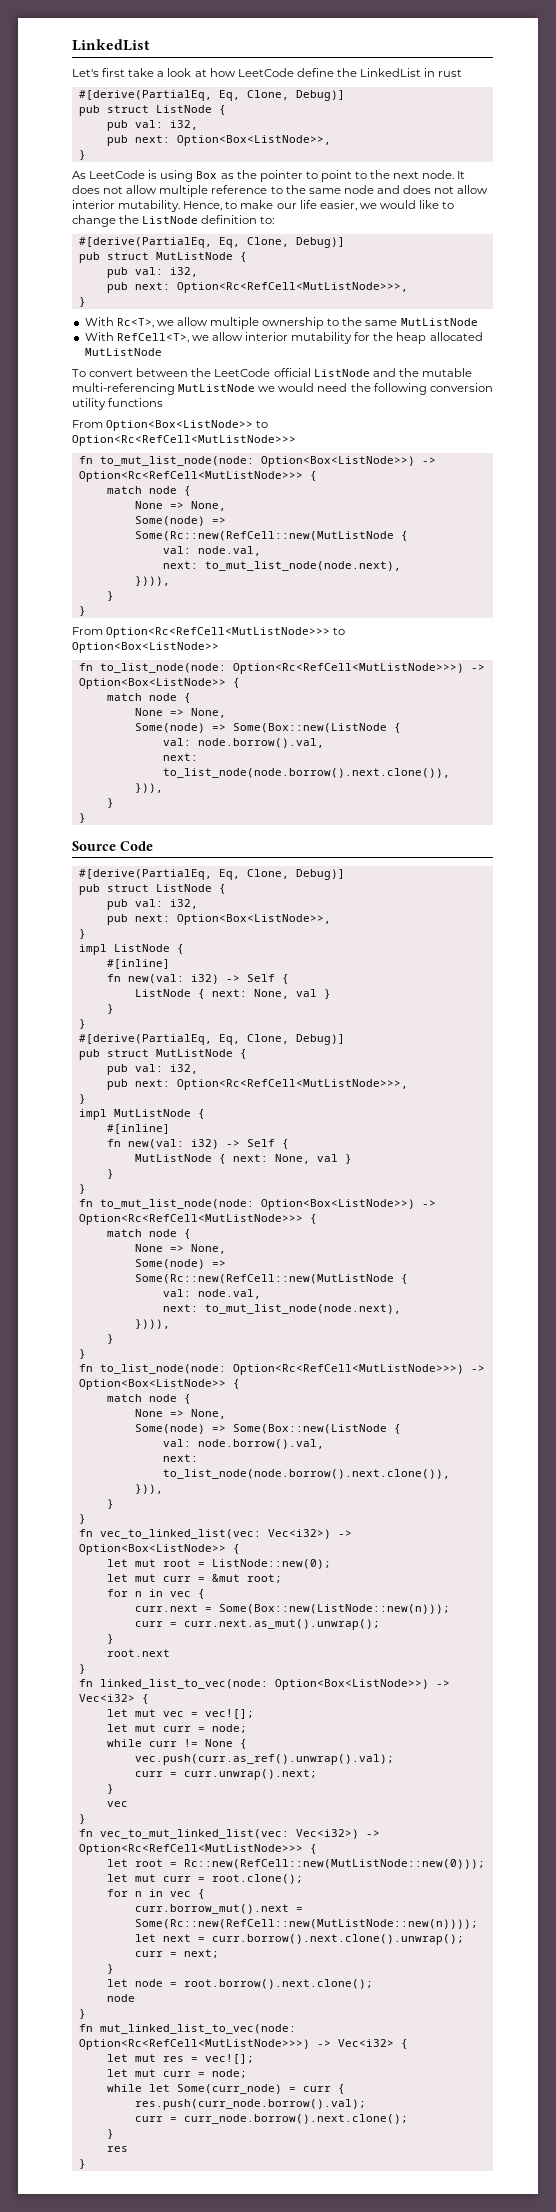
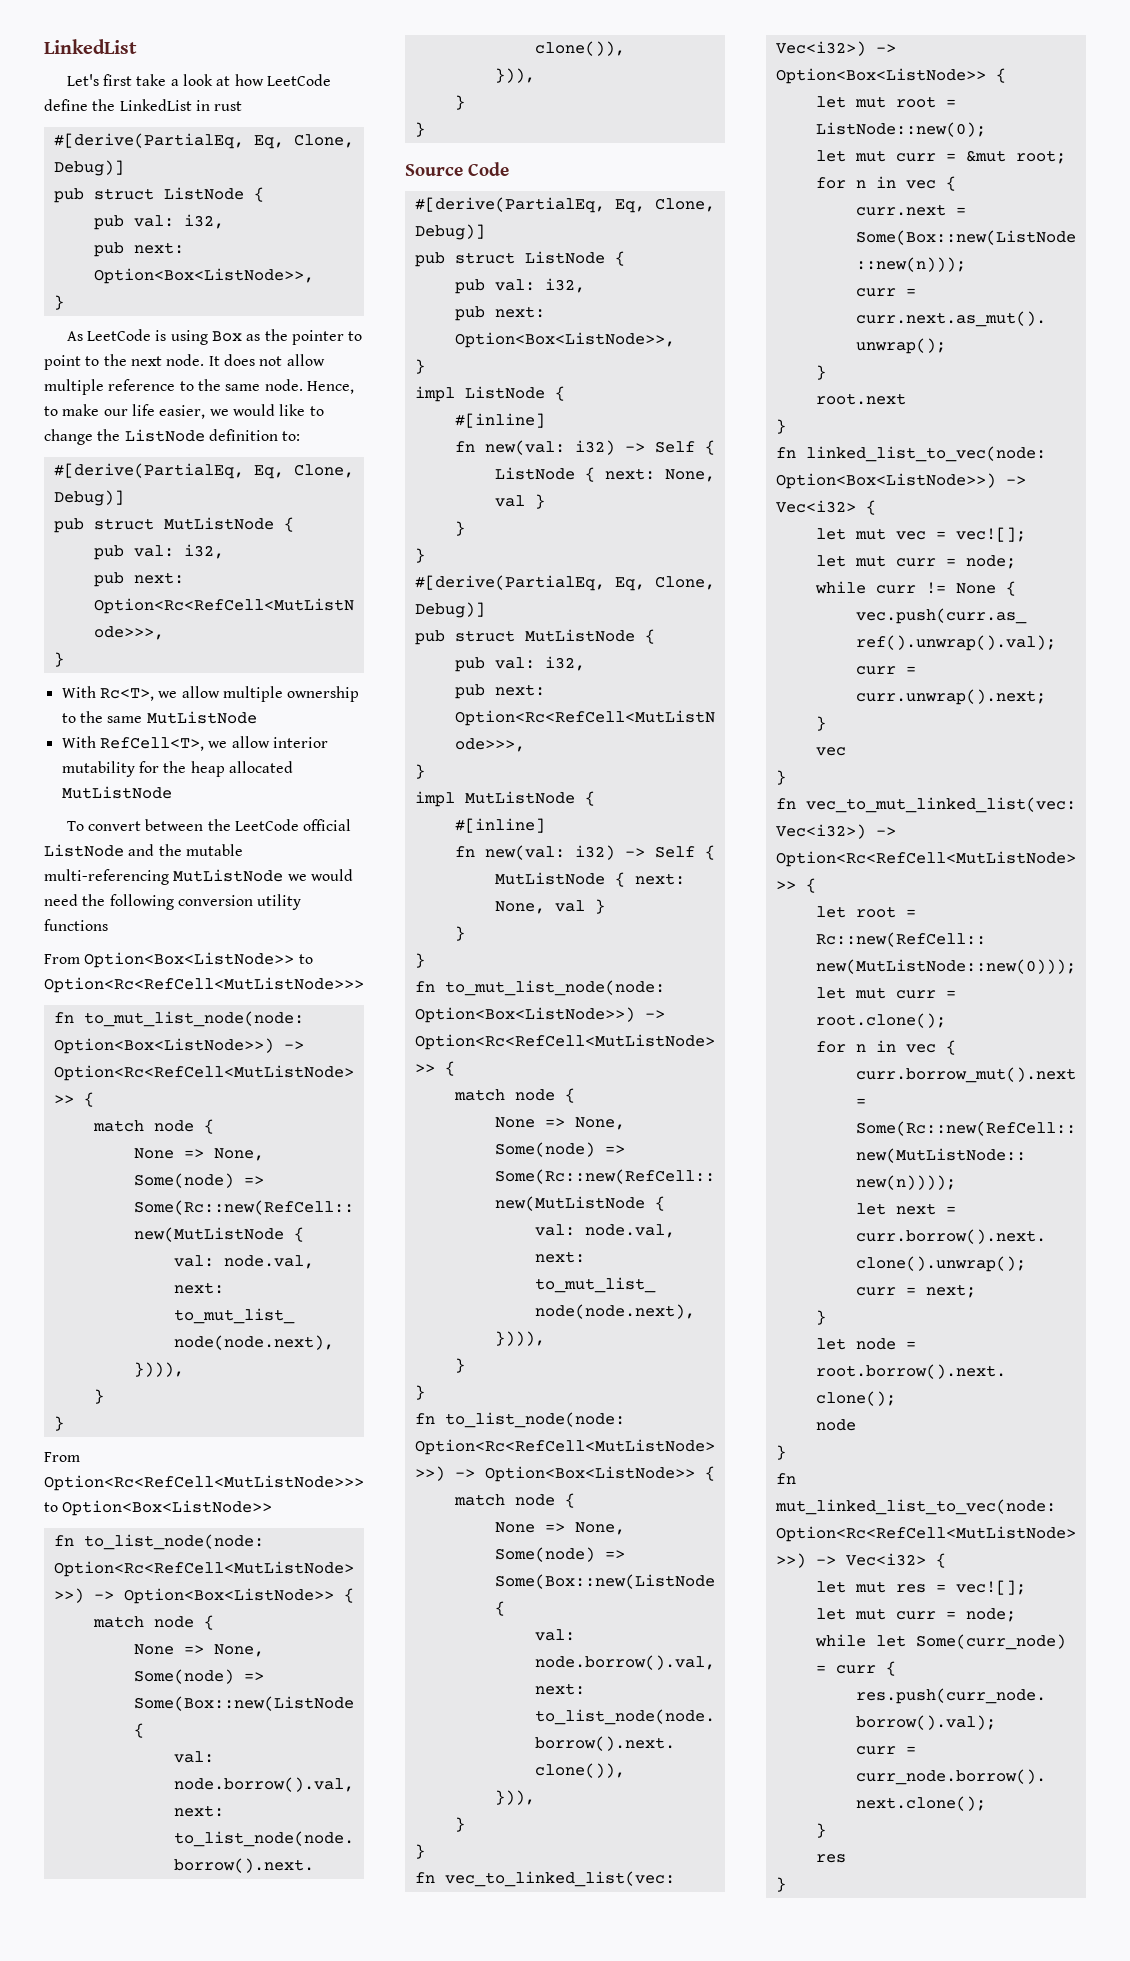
- It does not allow multiple reference to the same node and does not allow interior mutability.
+ It does not allow multiple reference to the same node.

